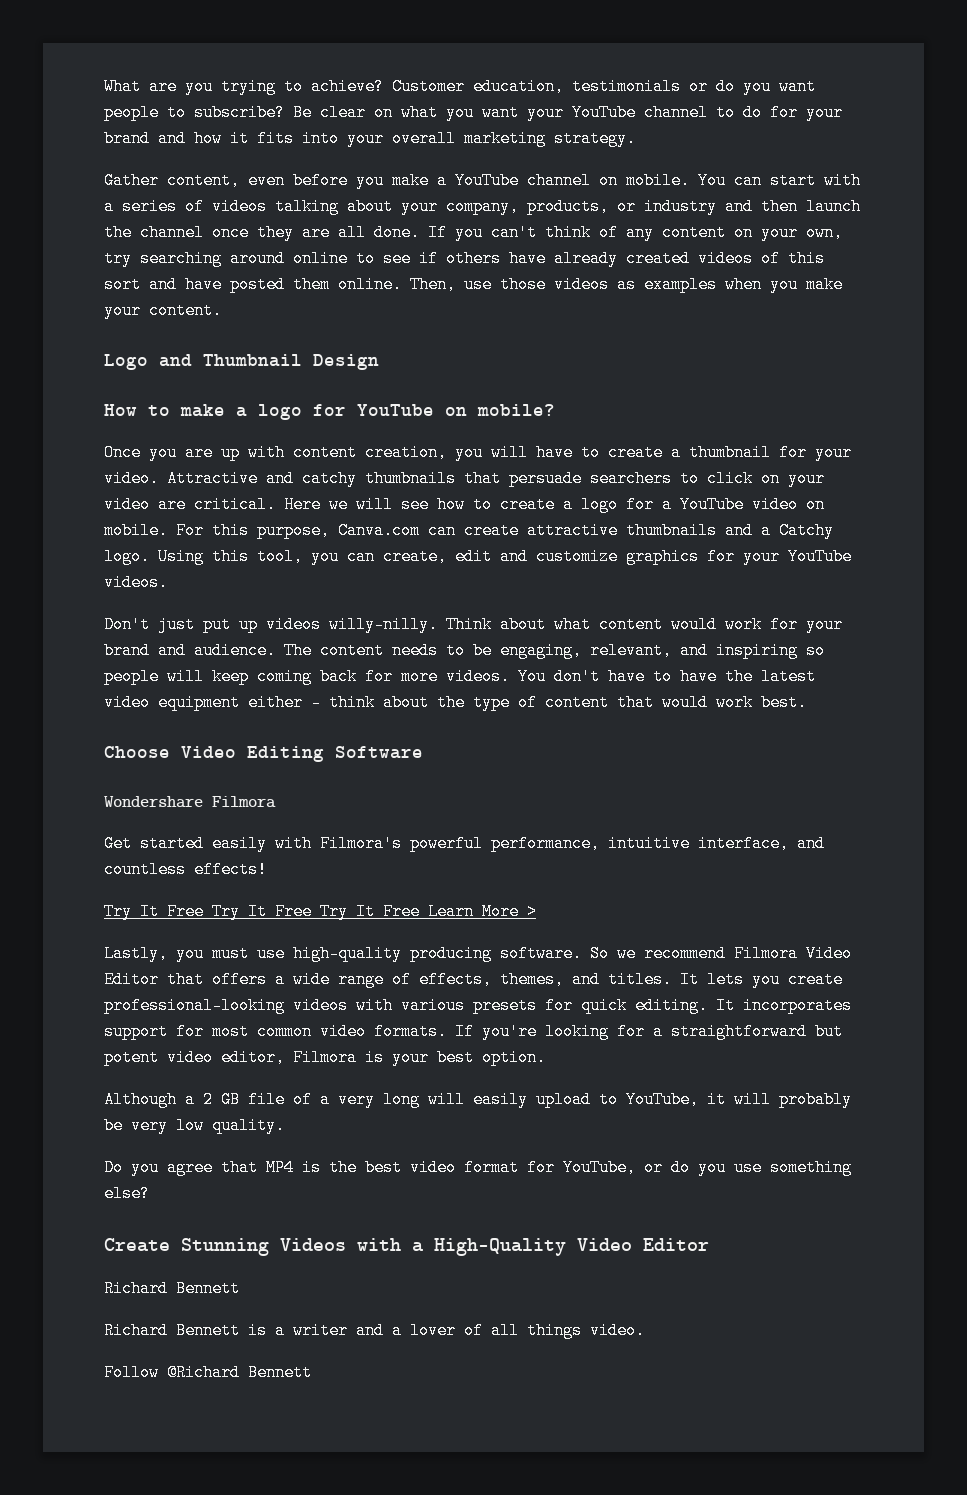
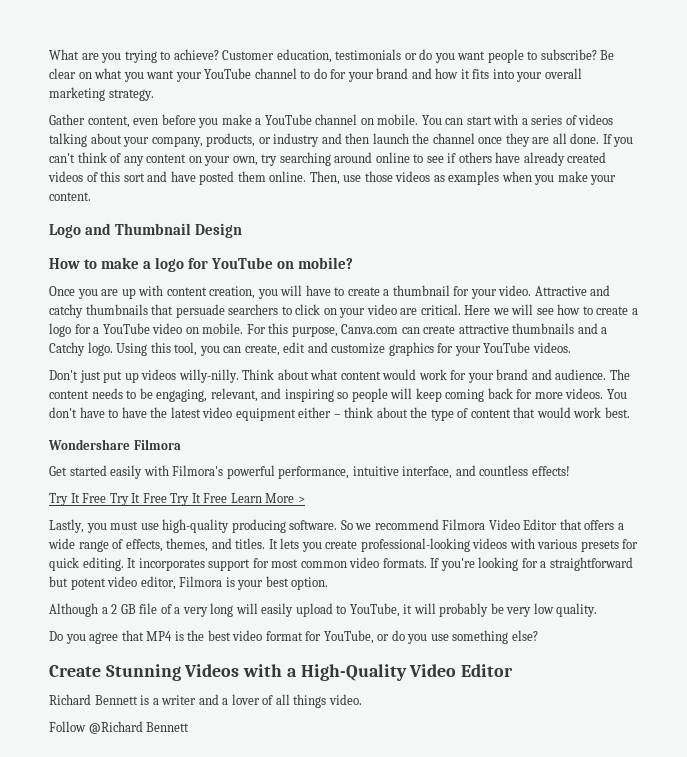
- Choose Video Editing Software
  Create Stunning Videos with a High-Quality Video Editor
- Richard Bennett

